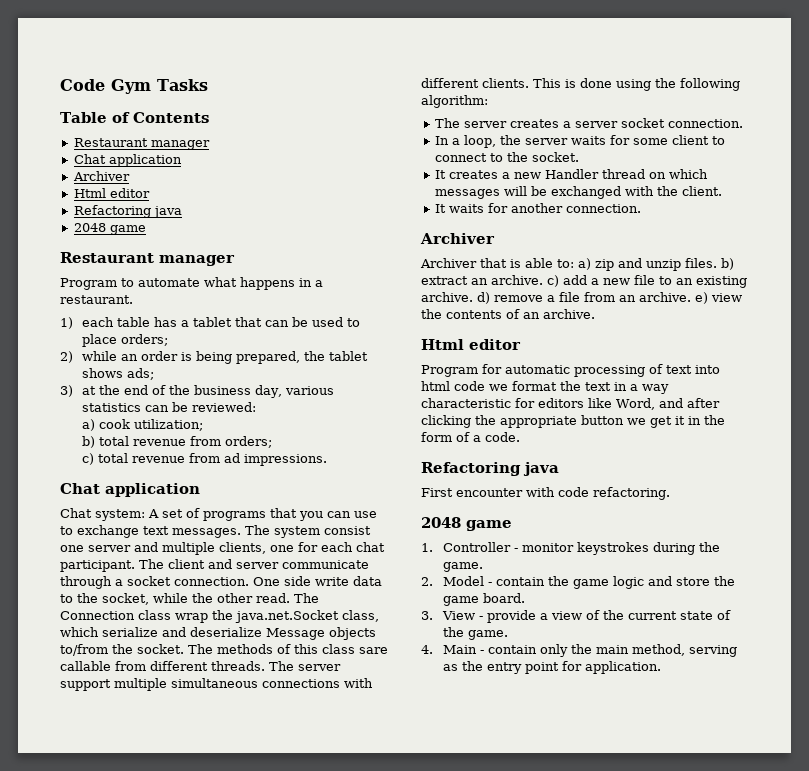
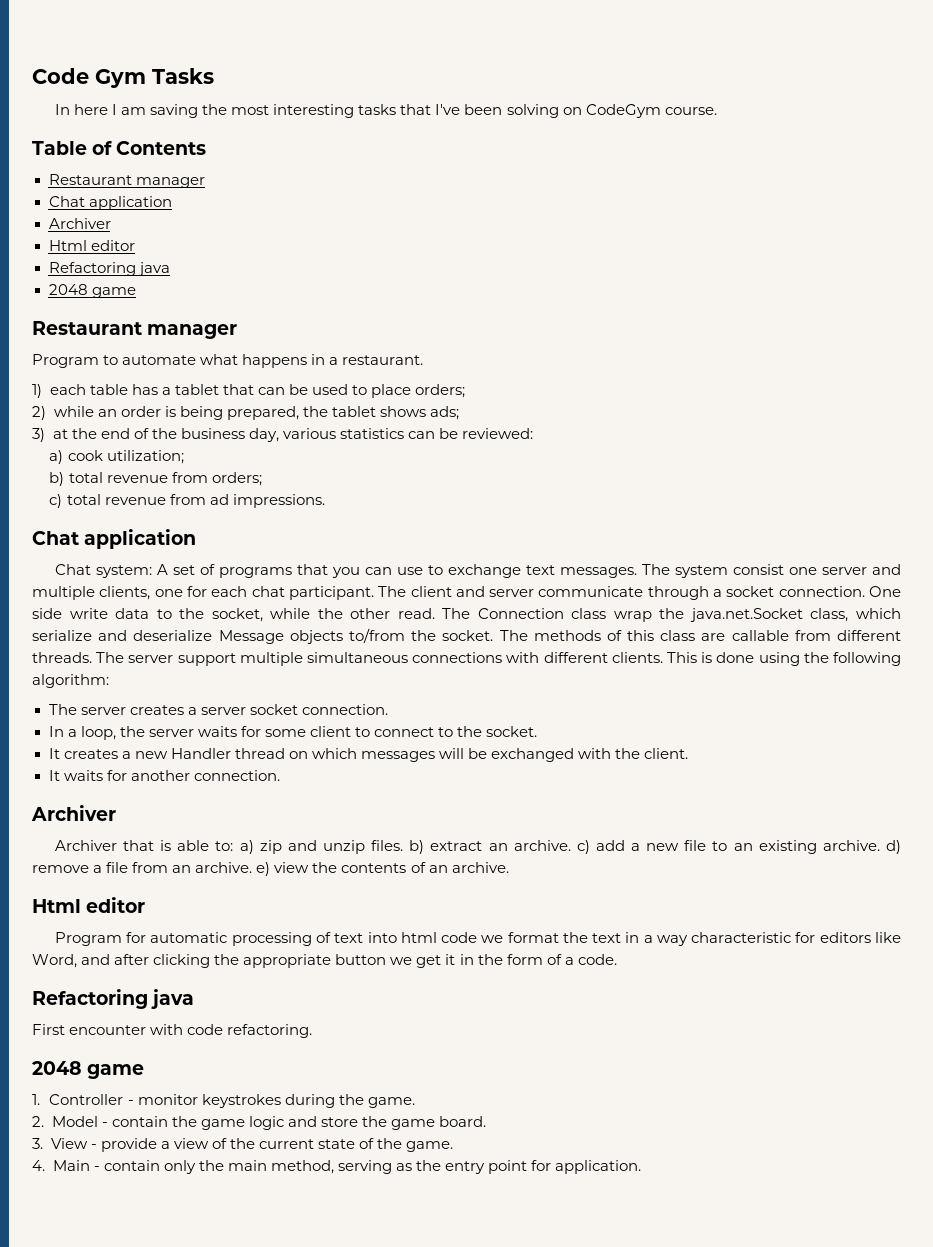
+ In here I am saving the most interesting tasks that I've been solving on CodeGym course.
- The methods of this class sare callable from different threads.
+ The methods of this class are callable from different threads.

